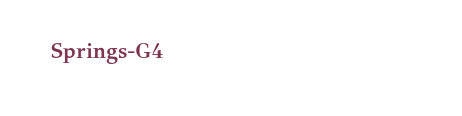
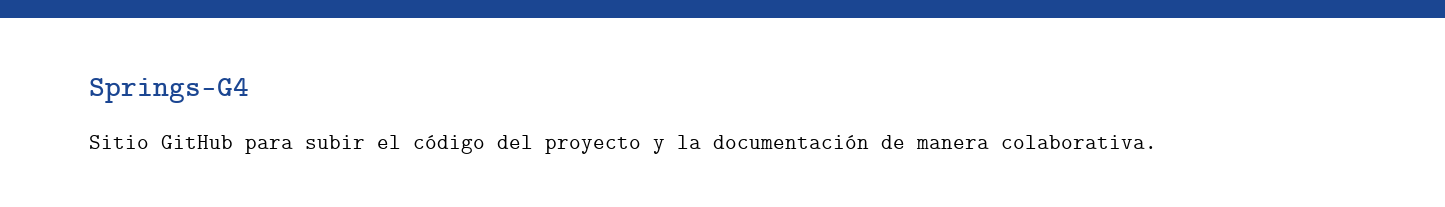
+ Sitio GitHub para subir el código del proyecto y la documentación de manera colaborativa.

